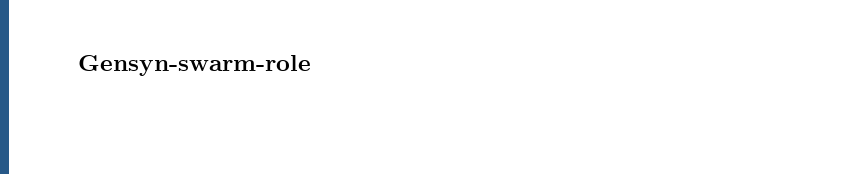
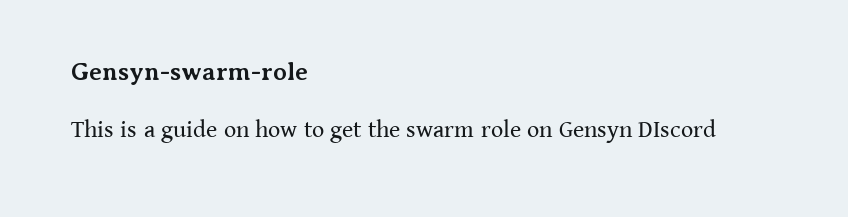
+ This is a guide on how to get the swarm role on Gensyn DIscord

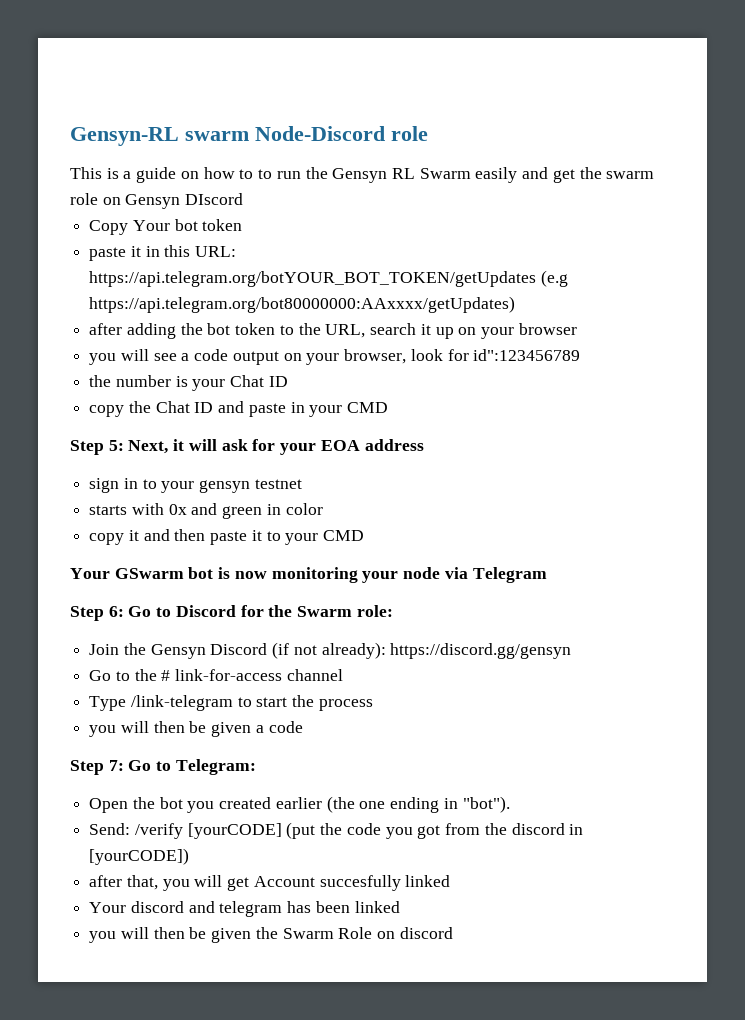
- Gensyn-swarm-role
+ Gensyn-RL swarm Node-Discord role
- This is a guide on how to get the swarm role on Gensyn DIscord
+ This is a guide on how to to run the Gensyn RL Swarm easily and get the swarm role on Gensyn DIscord
+ Copy Your bot token
+ paste it in this URL: https://api.telegram.org/botYOUR_BOT_TOKEN/getUpdates (e.g https://api.telegram.org/bot80000000:AAxxxx/getUpdates)
+ after adding the bot token to the URL, search it up on your browser
+ you will see a code output on your browser, look for id":123456789
+ the number is your Chat ID
+ copy the Chat ID and paste in your CMD
+ Step 5: Next, it will ask for your EOA address
+ sign in to your gensyn testnet
+ starts with 0x and green in color
+ copy it and then paste it to your CMD
+ Your GSwarm bot is now monitoring your node via Telegram
+ Step 6: Go to Discord for the Swarm role:
+ Join the Gensyn Discord (if not already): https://discord.gg/gensyn
+ Go to the # link-for-access channel
+ Type /link-telegram to start the process
+ you will then be given a code
+ Step 7: Go to Telegram:
+ Open the bot you created earlier (the one ending in "bot").
+ Send: /verify [yourCODE] (put the code you got from the discord in [yourCODE])
+ after that, you will get Account succesfully linked
+ Your discord and telegram has been linked
+ you will then be given the Swarm Role on discord

